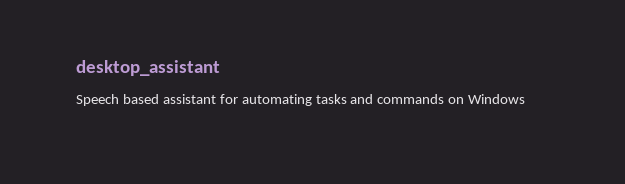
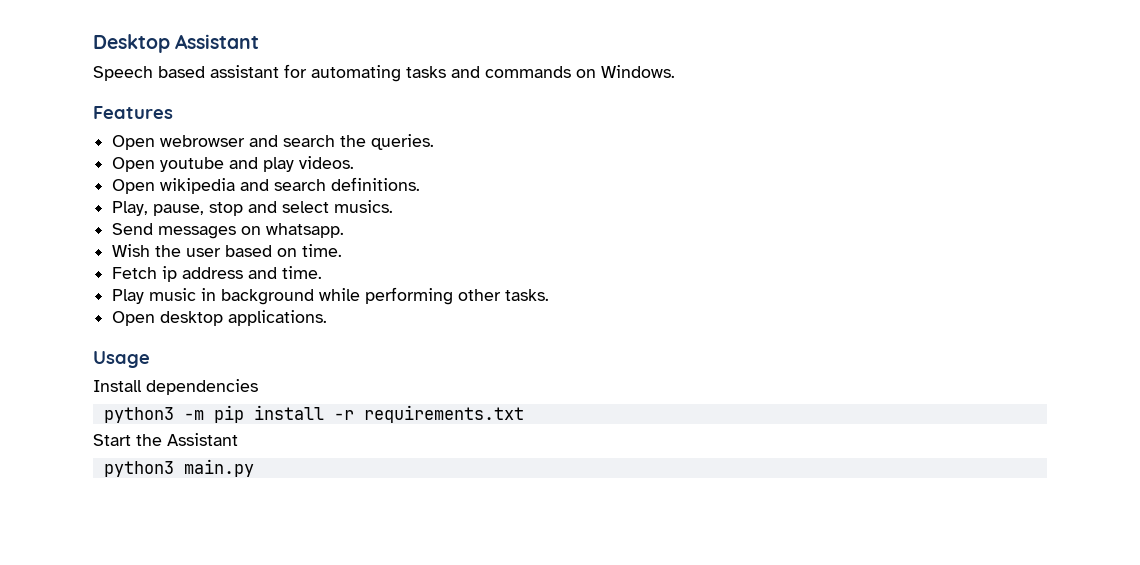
- desktop_assistant
+ Desktop Assistant
- Speech based assistant for automating tasks and commands on Windows
+ Speech based assistant for automating tasks and commands on Windows.
+ Features
+ Open webrowser and search the queries.
+ Open youtube and play videos.
+ Open wikipedia and search definitions.
+ Play, pause, stop and select musics.
+ Send messages on whatsapp.
+ Wish the user based on time.
+ Fetch ip address and time.
+ Play music in background while performing other tasks.
+ Open desktop applications.
+ Usage
+ Install dependencies
+ python3 -m pip install -r requirements.txt
+ Start the Assistant
+ python3 main.py

